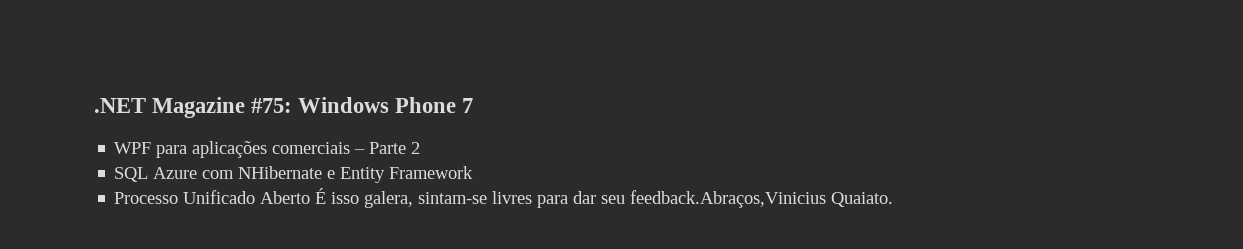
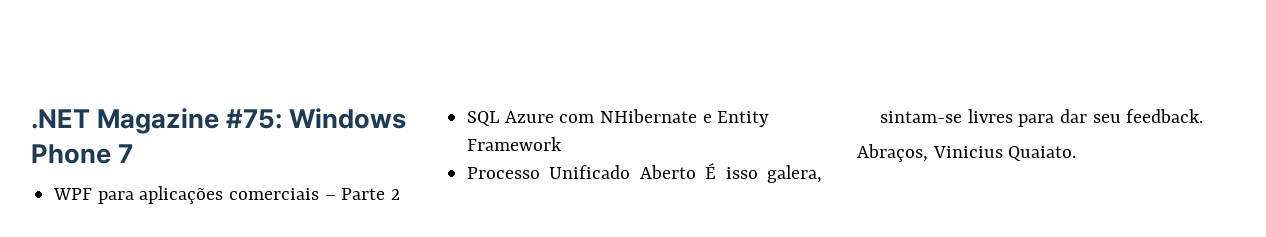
- Processo Unificado Aberto É isso galera, sintam-se livres para dar seu feedback.Abraços,Vinicius Quaiato.
+ Processo Unificado Aberto É isso galera, sintam-se livres para dar seu feedback.
+ Abraços, Vinicius Quaiato.

